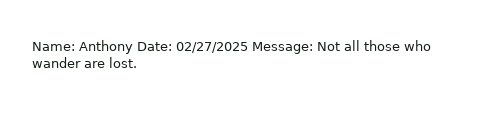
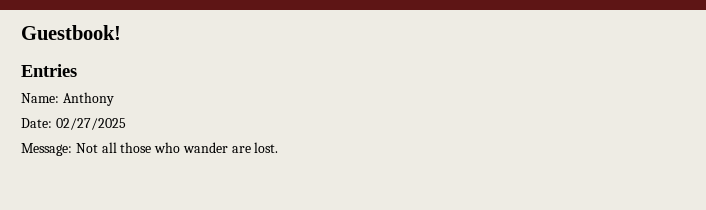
+ Guestbook!
+ Entries
- Name: Anthony Date: 02/27/2025 Message: Not all those who wander are lost.
+ Name: Anthony
+ Date: 02/27/2025
+ Message: Not all those who wander are lost.

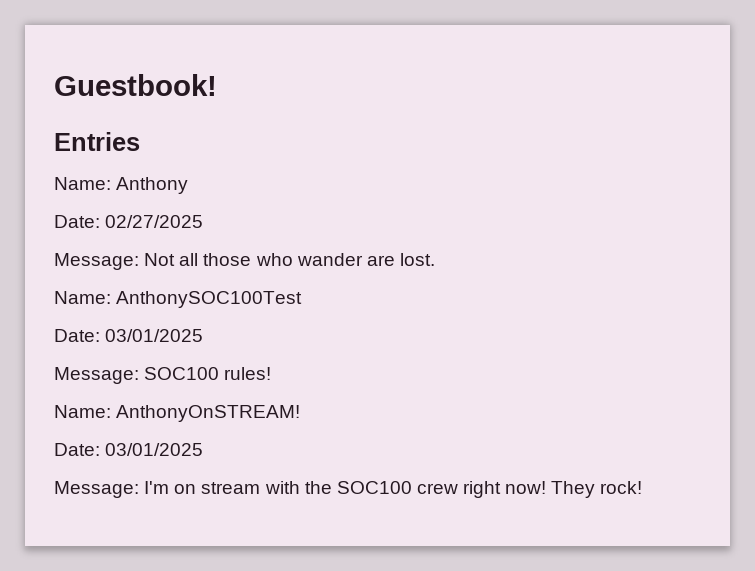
+ Name: AnthonySOC100Test
+ Date: 03/01/2025
+ Message: SOC100 rules!
+ Name: AnthonyOnSTREAM!
+ Date: 03/01/2025
+ Message: I'm on stream with the SOC100 crew right now! They rock!

